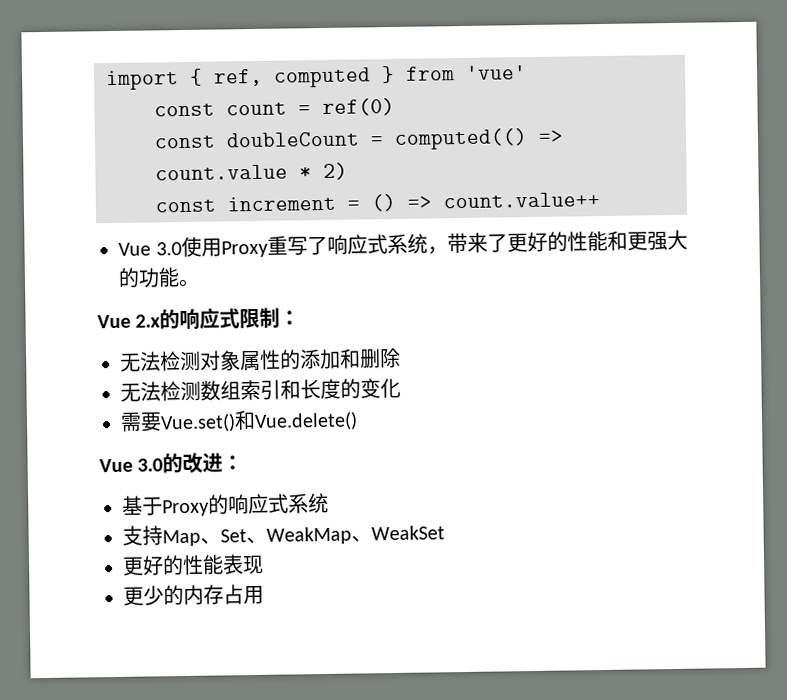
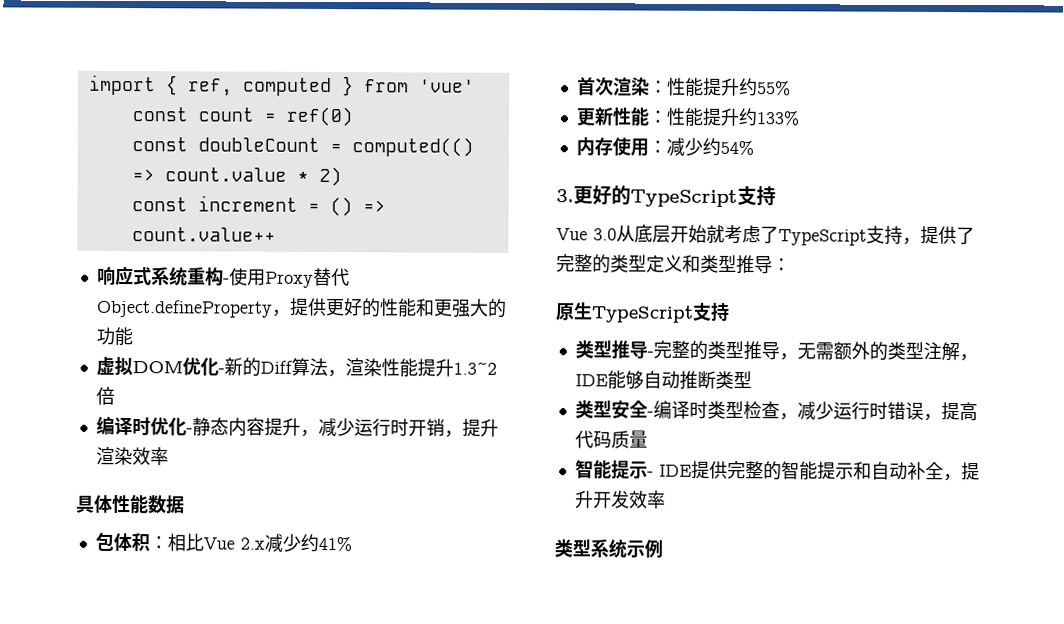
- Vue 3.0使用Proxy重写了响应式系统，带来了更好的性能和更强大的功能。
- Vue 2.x的响应式限制：
- 无法检测对象属性的添加和删除
- 无法检测数组索引和长度的变化
- 需要Vue.set()和Vue.delete()
- Vue 3.0的改进：
- 基于Proxy的响应式系统
- 支持Map、Set、WeakMap、WeakSet
- 更好的性能表现
- 更少的内存占用
+ 响应式系统重构-使用Proxy替代Object.defineProperty，提供更好的性能和更强大的功能
+ 虚拟DOM优化-新的Diff算法，渲染性能提升1.3~2倍
+ 编译时优化-静态内容提升，减少运行时开销，提升渲染效率
+ 具体性能数据
+ 包体积：相比Vue 2.x减少约41%
+ 首次渲染：性能提升约55%
+ 更新性能：性能提升约133%
+ 内存使用：减少约54%
+ 3.更好的TypeScript支持
+ Vue 3.0从底层开始就考虑了TypeScript支持，提供了完整的类型定义和类型推导：
+ 原生TypeScript支持
+ 类型推导-完整的类型推导，无需额外的类型注解，IDE能够自动推断类型
+ 类型安全-编译时类型检查，减少运行时错误，提高代码质量
+ 智能提示- IDE提供完整的智能提示和自动补全，提升开发效率
+ 类型系统示例

